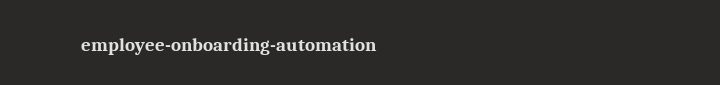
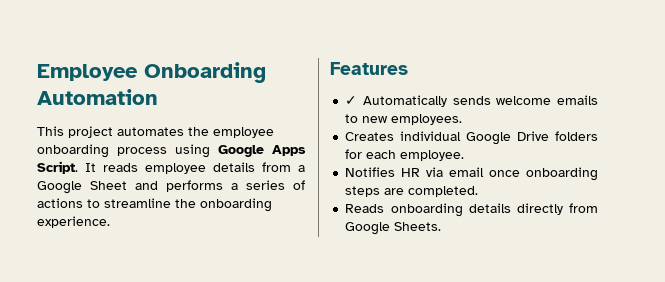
- employee-onboarding-automation
+ Employee Onboarding Automation
+ This project automates the employee onboarding process using Google Apps Script. It reads employee details from a Google Sheet and performs a series of actions to streamline the onboarding experience.
+ Features
+ ✓ Automatically sends welcome emails to new employees.
+ Creates individual Google Drive folders for each employee.
+ Notifies HR via email once onboarding steps are completed.
+ Reads onboarding details directly from Google Sheets.

